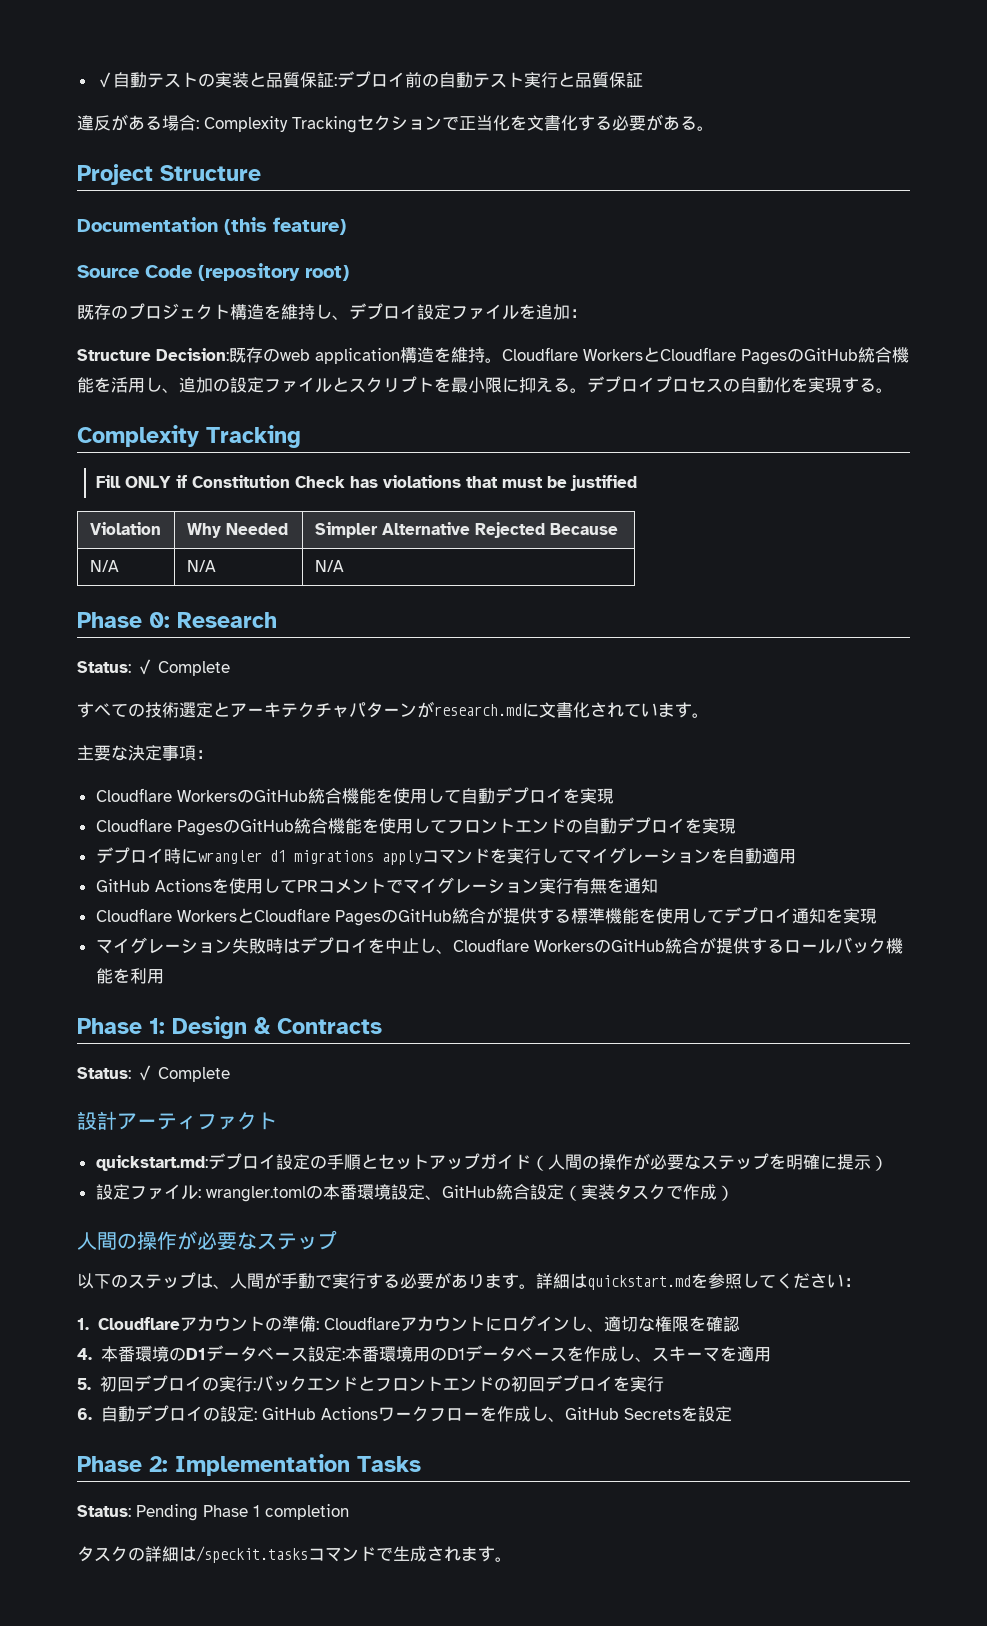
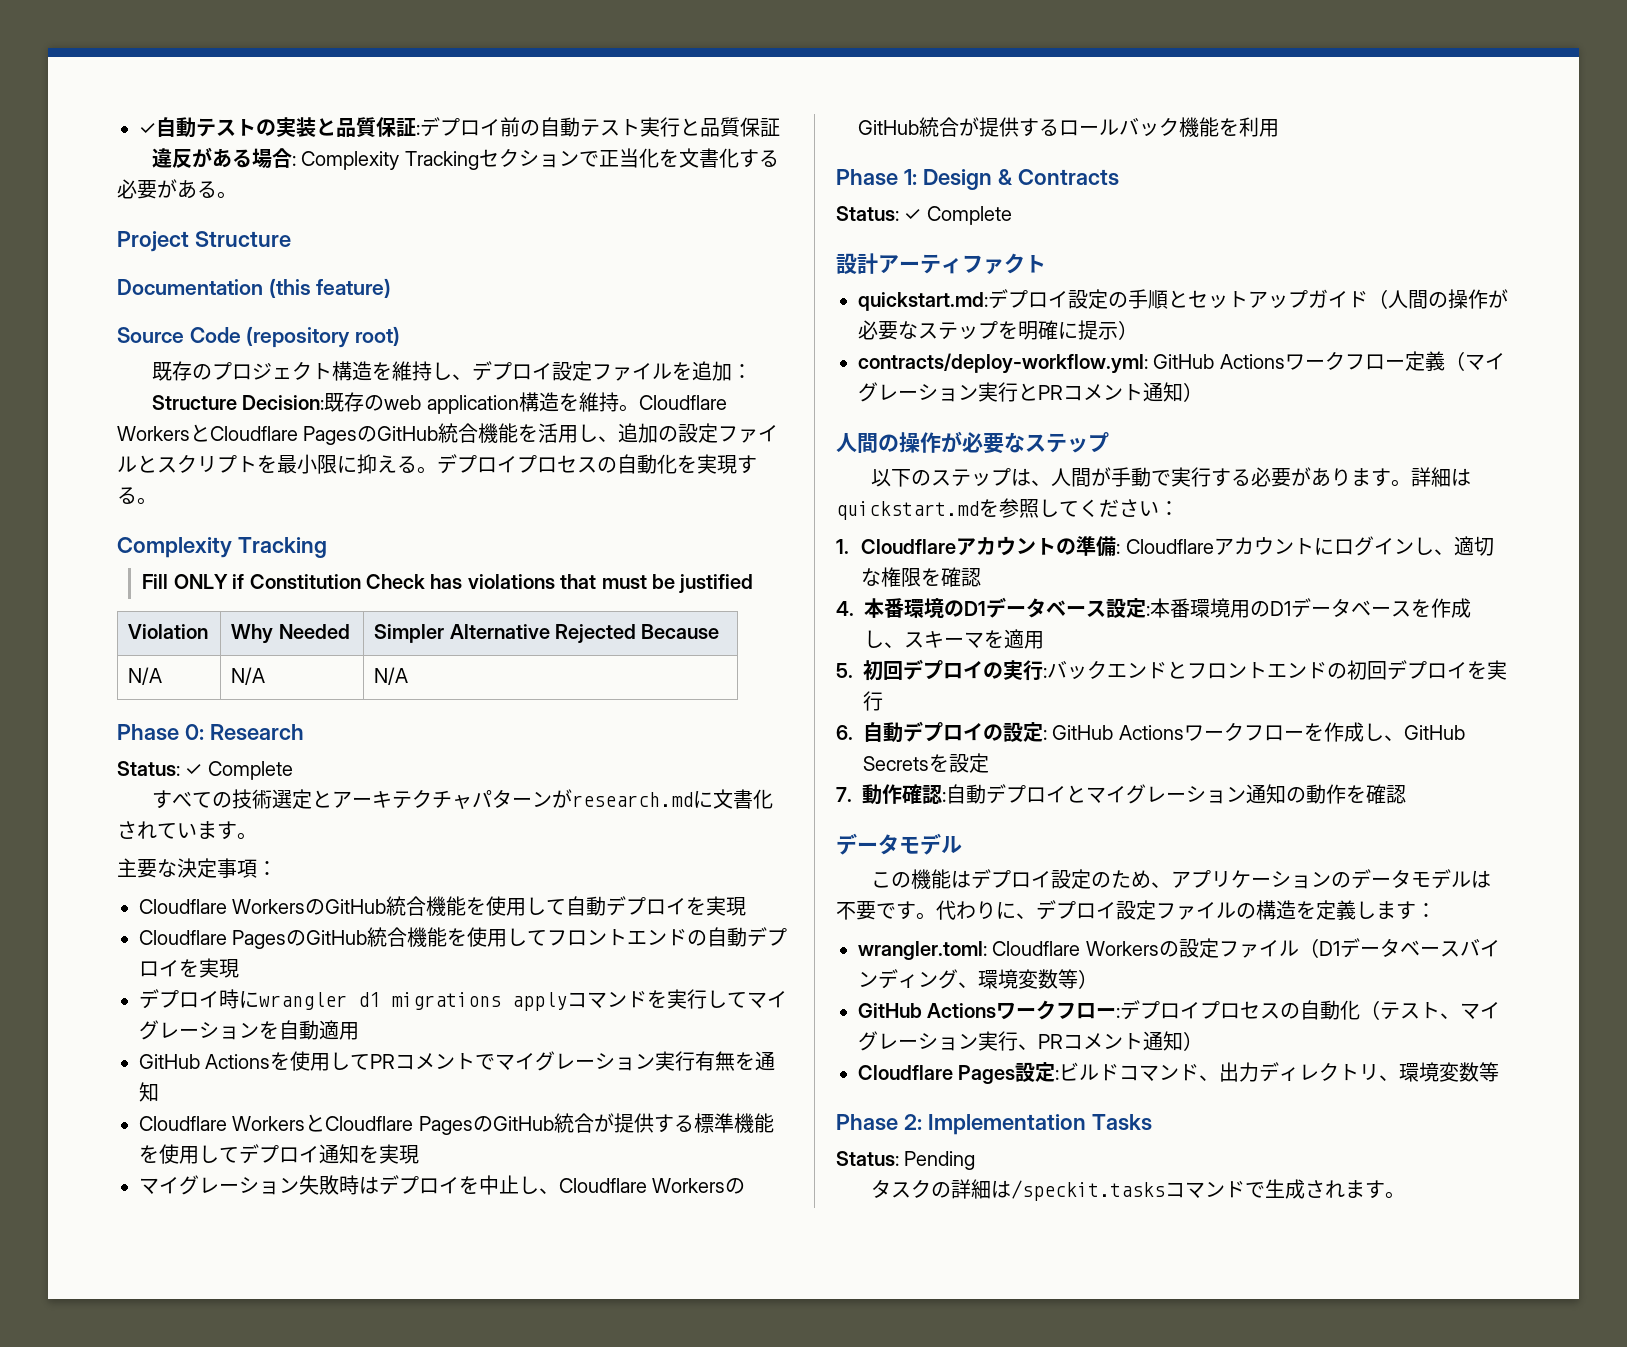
- 設定ファイル: wrangler.tomlの本番環境設定、GitHub統合設定（実装タスクで作成）
+ contracts/deploy-workflow.yml: GitHub Actionsワークフロー定義（マイグレーション実行とPRコメント通知）
+ 7.動作確認:自動デプロイとマイグレーション通知の動作を確認
+ データモデル
+ この機能はデプロイ設定のため、アプリケーションのデータモデルは不要です。代わりに、デプロイ設定ファイルの構造を定義します：
+ wrangler.toml: Cloudflare Workersの設定ファイル（D1データベースバインディング、環境変数等）
+ GitHub Actionsワークフロー:デプロイプロセスの自動化（テスト、マイグレーション実行、PRコメント通知）
+ Cloudflare Pages設定:ビルドコマンド、出力ディレクトリ、環境変数等
- Status: Pending Phase 1 completion
+ Status: Pending

